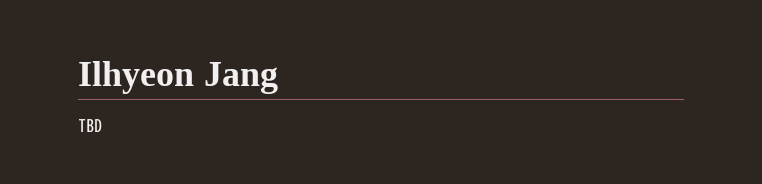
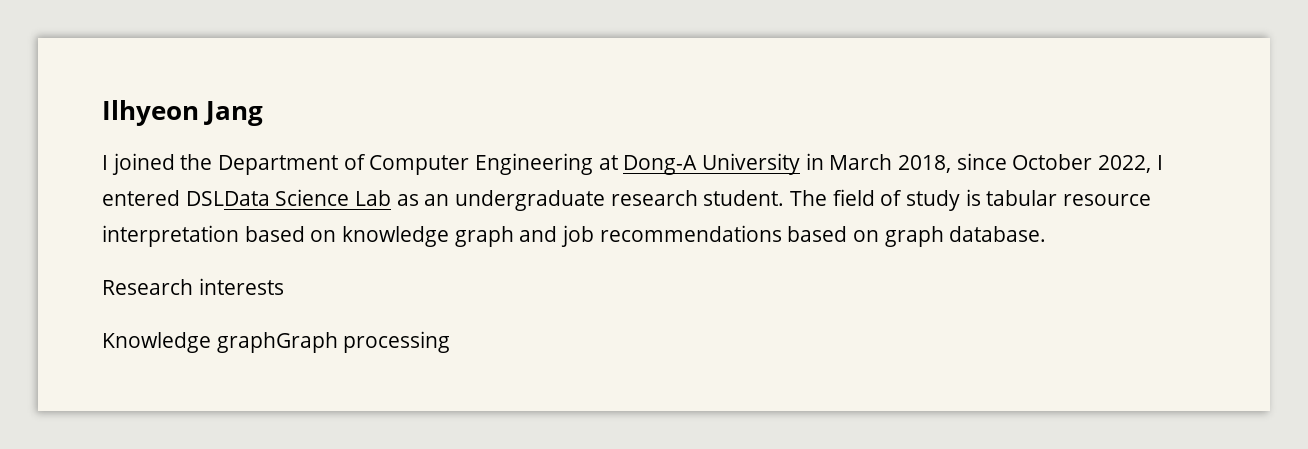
- TBD
+ I joined the Department of Computer Engineering at Dong-A University in March 2018, since October 2022, I entered DSLData Science Lab as an undergraduate research student. The field of study is tabular resource interpretation based on knowledge graph and job recommendations based on graph database.
+ Research interests
+ Knowledge graphGraph processing

